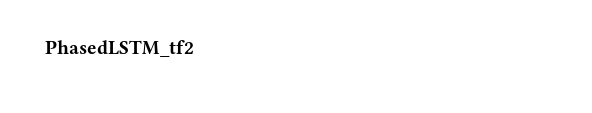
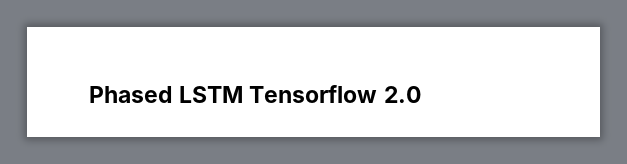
- PhasedLSTM_tf2
+ Phased LSTM Tensorflow 2.0

